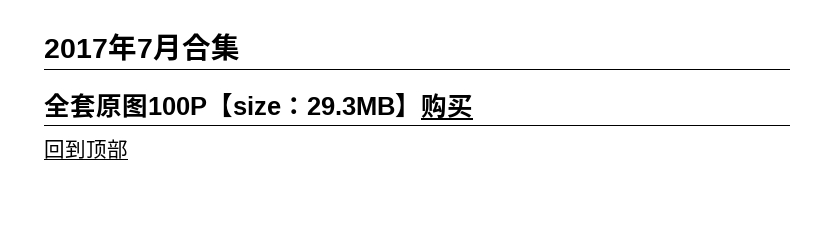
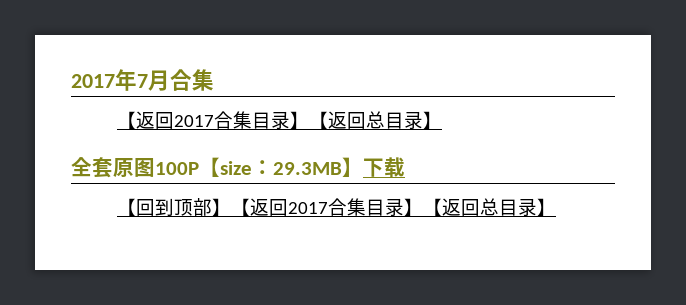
  2017年7月合集
+ 【返回2017合集目录】【返回总目录】
- 全套原图100P【size：29.3MB】购买
- 回到顶部
+ 全套原图100P【size：29.3MB】下载
+ 【回到顶部】【返回2017合集目录】【返回总目录】

